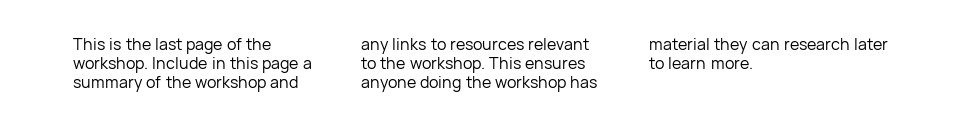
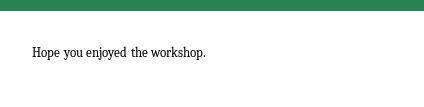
- This is the last page of the workshop. Include in this page a summary of the workshop and any links to resources relevant to the workshop. This ensures anyone doing the workshop has material they can research later to learn more.
+ Hope you enjoyed the workshop.

